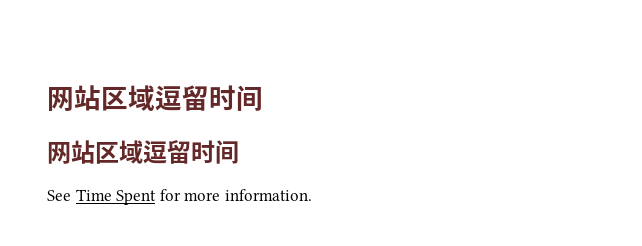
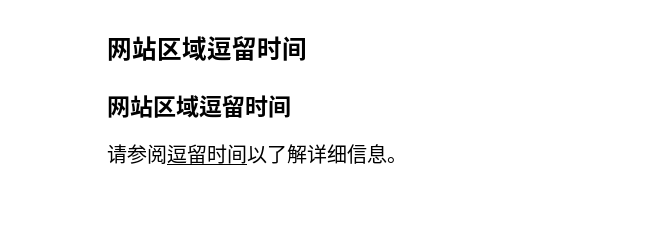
- See Time Spent for more information.
+ 请参阅逗留时间以了解详细信息。

